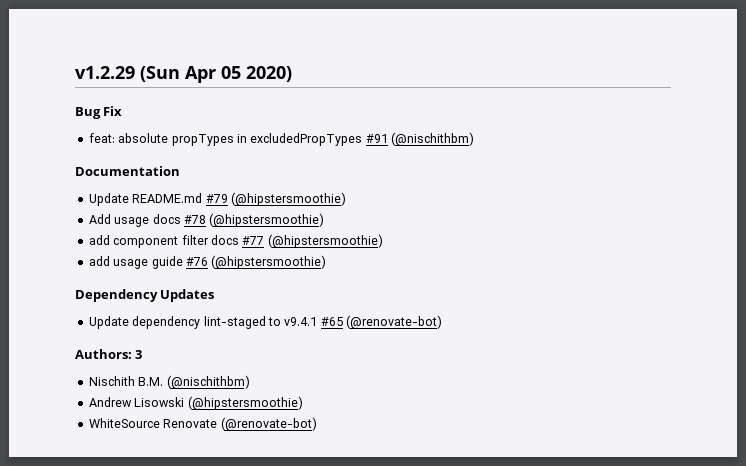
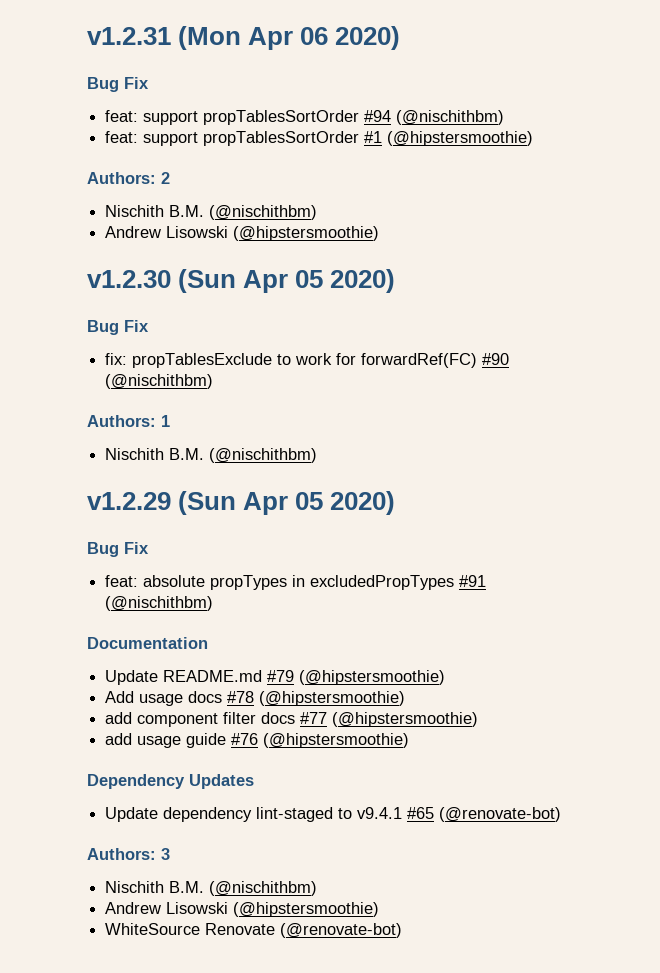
+ v1.2.31 (Mon Apr 06 2020)
+ Bug Fix
+ feat: support propTablesSortOrder #94 (@nischithbm)
+ feat: support propTablesSortOrder #1 (@hipstersmoothie)
+ Authors: 2
+ Nischith B.M. (@nischithbm)
+ Andrew Lisowski (@hipstersmoothie)
+ v1.2.30 (Sun Apr 05 2020)
+ Bug Fix
+ fix: propTablesExclude to work for forwardRef(FC) #90 (@nischithbm)
+ Authors: 1
+ Nischith B.M. (@nischithbm)

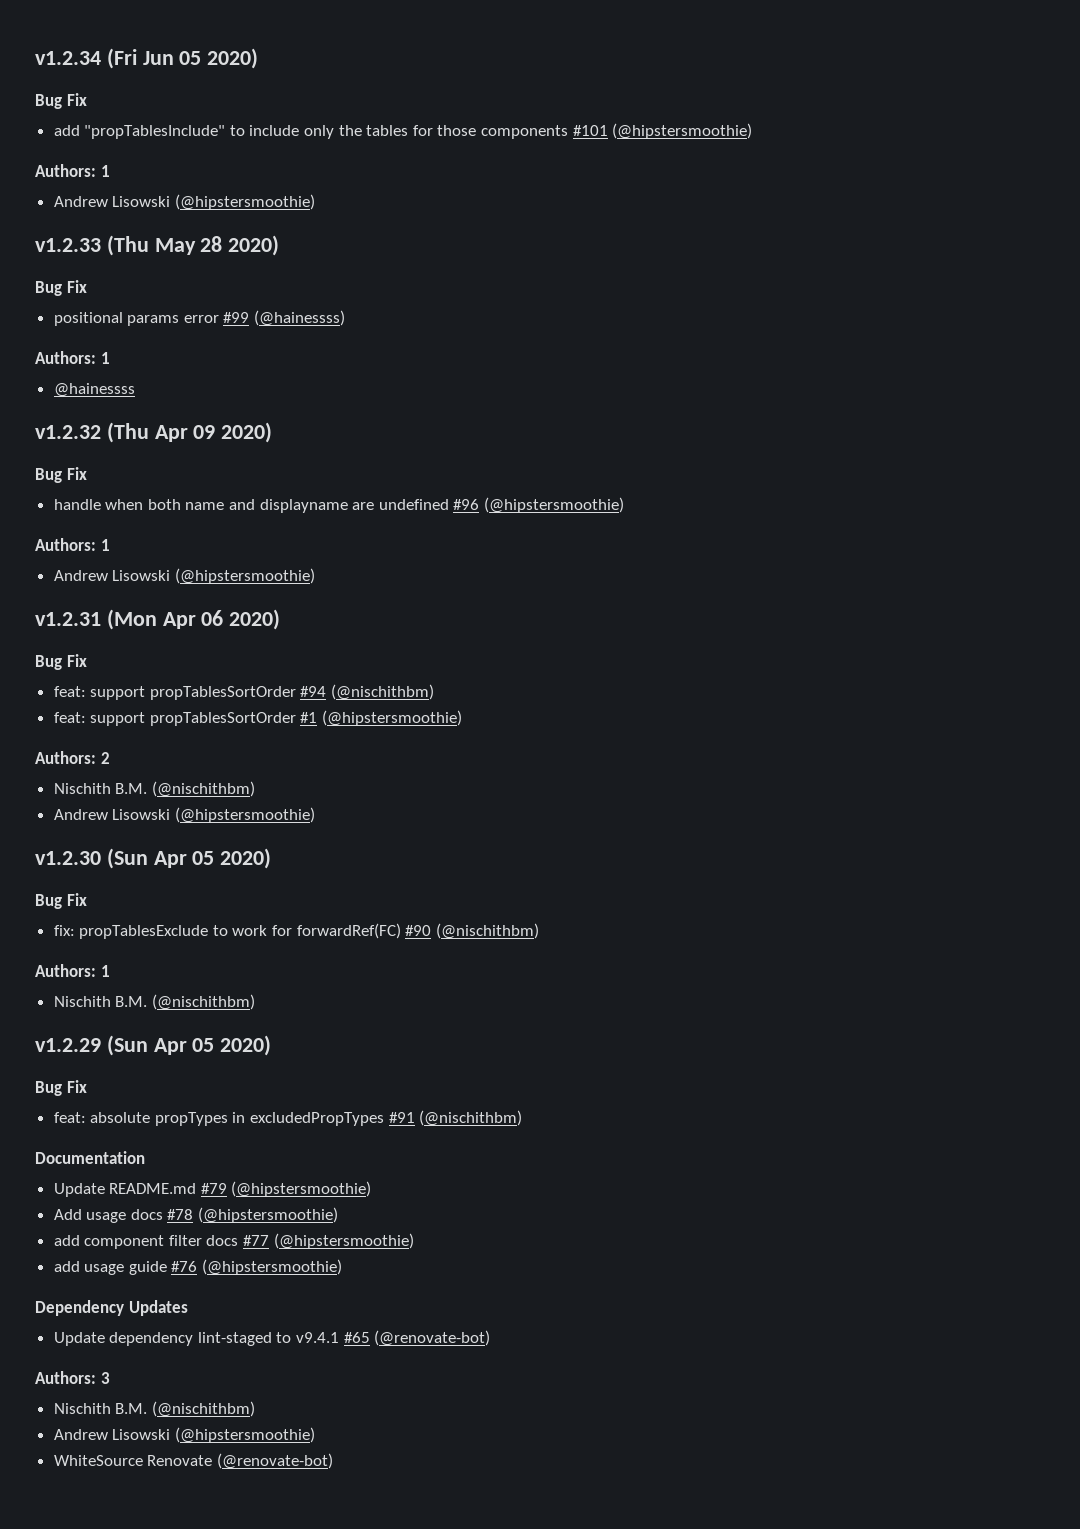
+ v1.2.34 (Fri Jun 05 2020)
+ Bug Fix
+ add "propTablesInclude" to include only the tables for those components #101 (@hipstersmoothie)
+ Authors: 1
+ Andrew Lisowski (@hipstersmoothie)
+ v1.2.33 (Thu May 28 2020)
+ Bug Fix
+ positional params error #99 (@hainessss)
+ Authors: 1
+ @hainessss
+ v1.2.32 (Thu Apr 09 2020)
+ Bug Fix
+ handle when both name and displayname are undefined #96 (@hipstersmoothie)
+ Authors: 1
+ Andrew Lisowski (@hipstersmoothie)

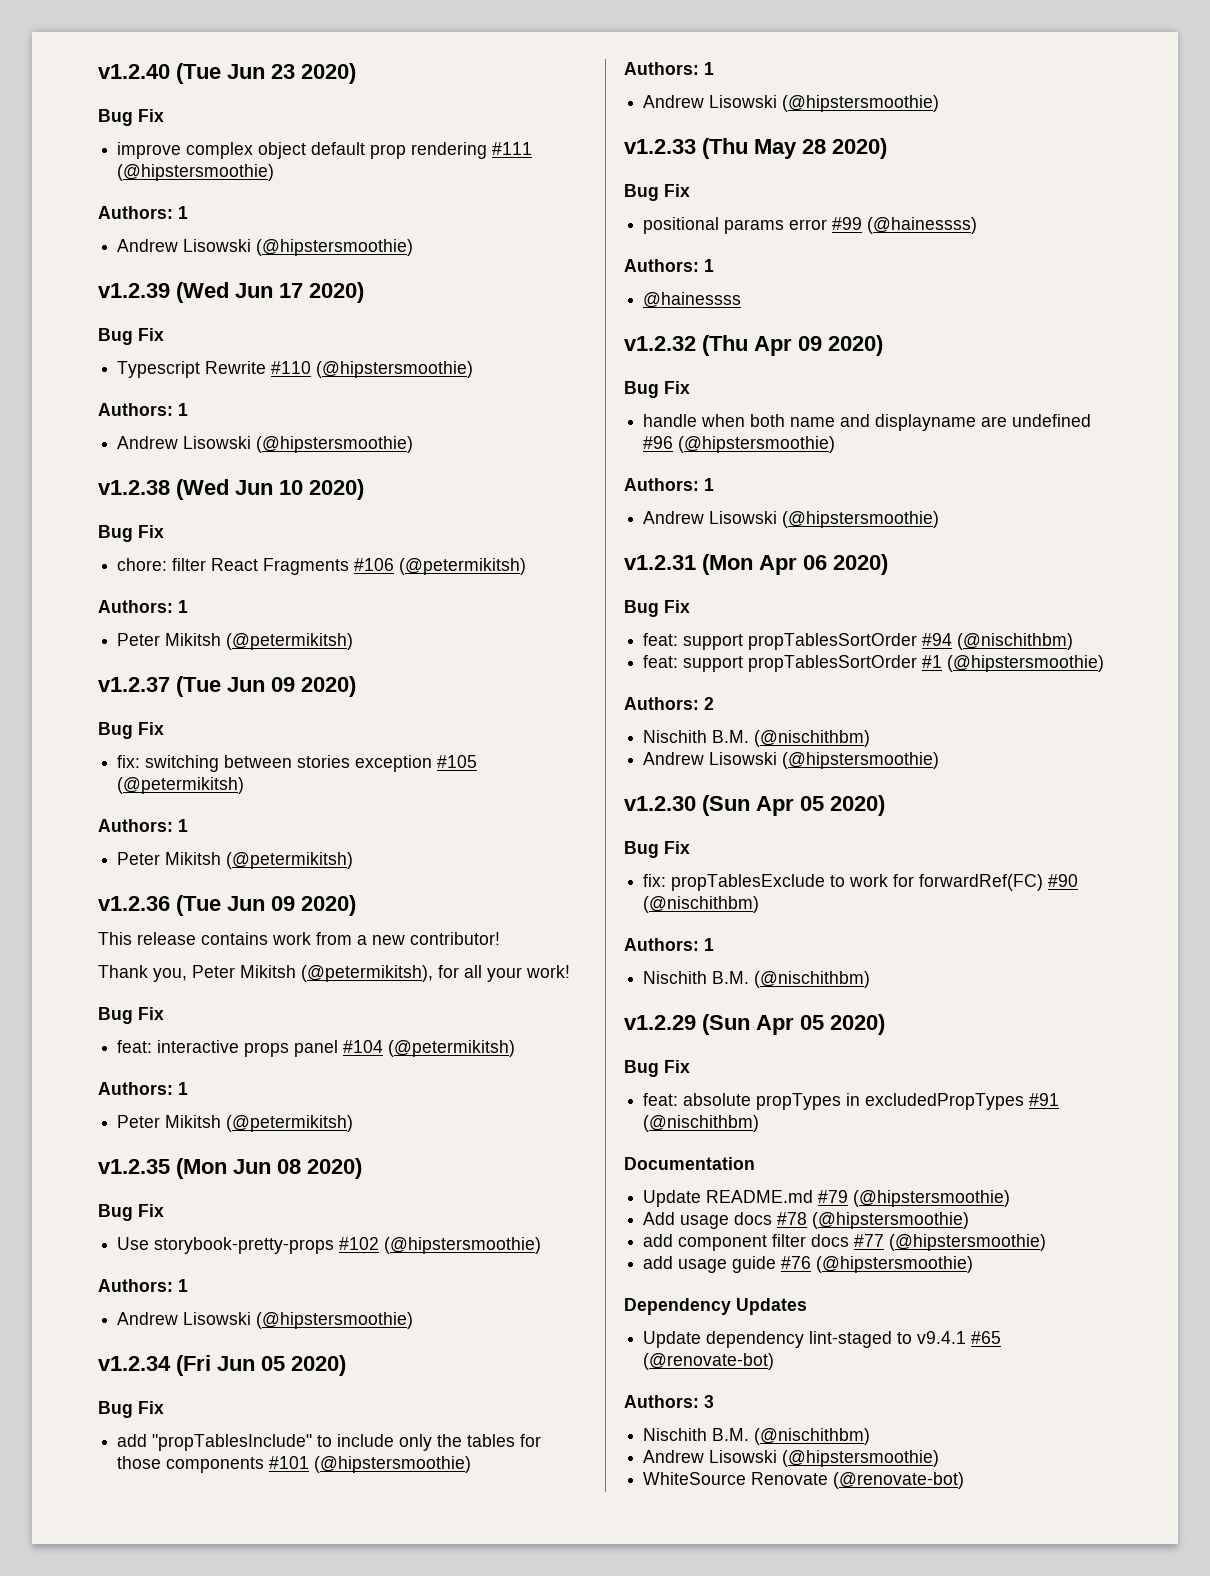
+ v1.2.40 (Tue Jun 23 2020)
+ Bug Fix
+ improve complex object default prop rendering #111 (@hipstersmoothie)
+ Authors: 1
+ Andrew Lisowski (@hipstersmoothie)
+ v1.2.39 (Wed Jun 17 2020)
+ Bug Fix
+ Typescript Rewrite #110 (@hipstersmoothie)
+ Authors: 1
+ Andrew Lisowski (@hipstersmoothie)
+ v1.2.38 (Wed Jun 10 2020)
+ Bug Fix
+ chore: filter React Fragments #106 (@petermikitsh)
+ Authors: 1
+ Peter Mikitsh (@petermikitsh)
+ v1.2.37 (Tue Jun 09 2020)
+ Bug Fix
+ fix: switching between stories exception #105 (@petermikitsh)
+ Authors: 1
+ Peter Mikitsh (@petermikitsh)
+ v1.2.36 (Tue Jun 09 2020)
+ This release contains work from a new contributor!
+ Thank you, Peter Mikitsh (@petermikitsh), for all your work!
+ Bug Fix
+ feat: interactive props panel #104 (@petermikitsh)
+ Authors: 1
+ Peter Mikitsh (@petermikitsh)
+ v1.2.35 (Mon Jun 08 2020)
+ Bug Fix
+ Use storybook-pretty-props #102 (@hipstersmoothie)
+ Authors: 1
+ Andrew Lisowski (@hipstersmoothie)

